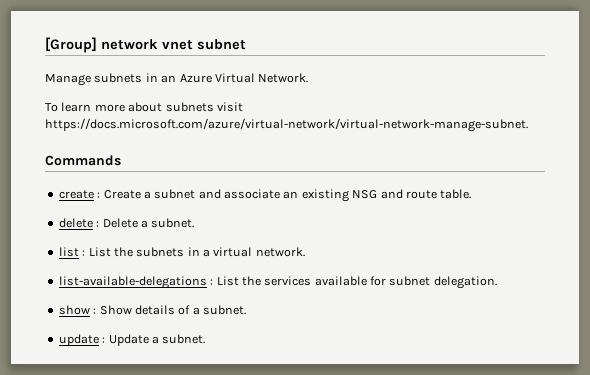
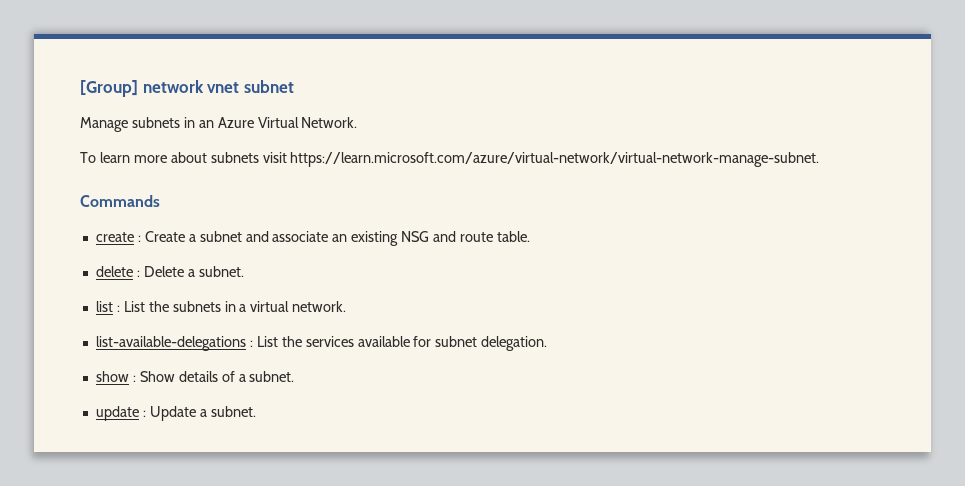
- To learn more about subnets visit https://docs.microsoft.com/azure/virtual-network/virtual-network-manage-subnet.
+ To learn more about subnets visit https://learn.microsoft.com/azure/virtual-network/virtual-network-manage-subnet.

